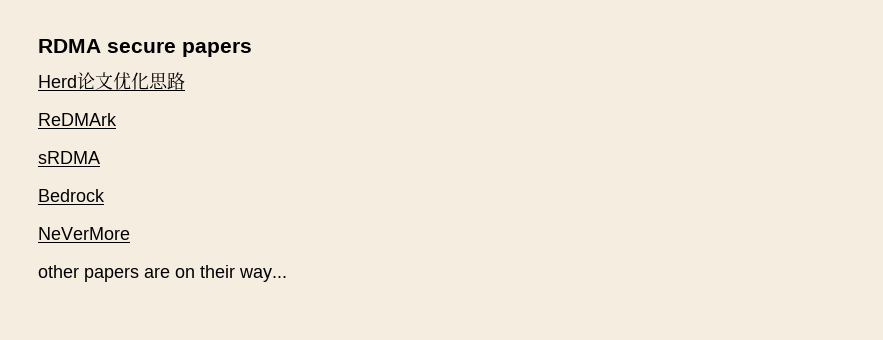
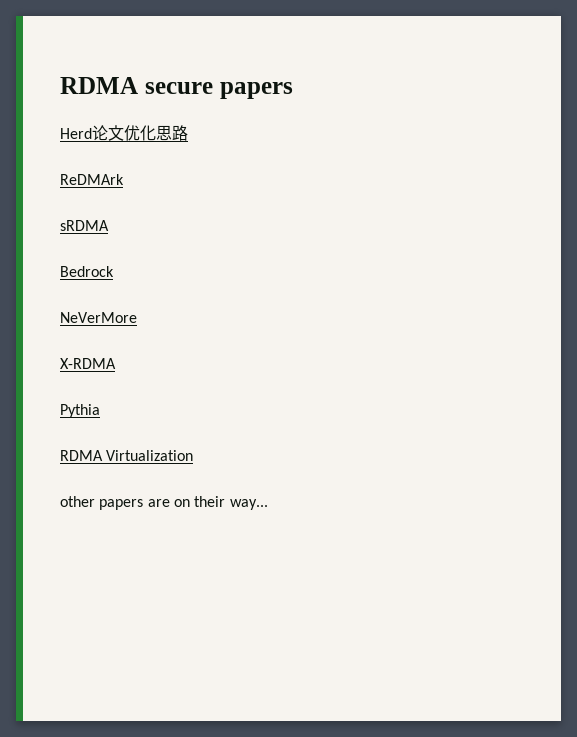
+ X-RDMA
+ Pythia
+ RDMA Virtualization

